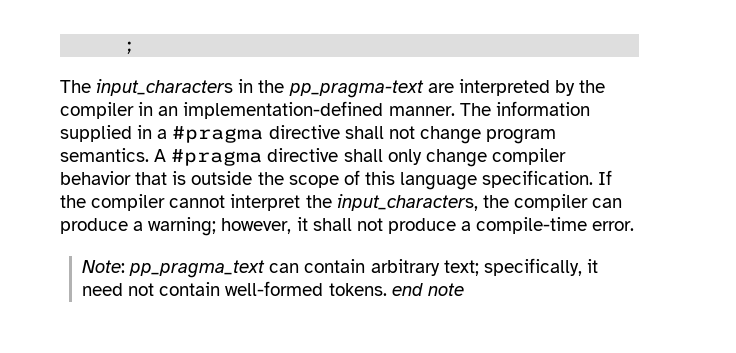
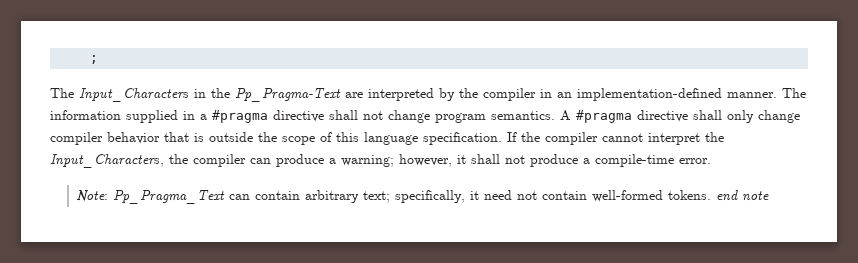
- The input_characters in the pp_pragma-text are interpreted by the compiler in an implementation-defined manner.
+ The Input_Characters in the Pp_Pragma-Text are interpreted by the compiler in an implementation-defined manner.
- If the compiler cannot interpret the input_characters, the compiler can produce a warning; however, it shall not produce a compile-time error.
+ If the compiler cannot interpret the Input_Characters, the compiler can produce a warning; however, it shall not produce a compile-time error.
- Note: pp_pragma_text can contain arbitrary text; specifically, it need not contain well-formed tokens. end note
+ Note: Pp_Pragma_Text can contain arbitrary text; specifically, it need not contain well-formed tokens. end note

